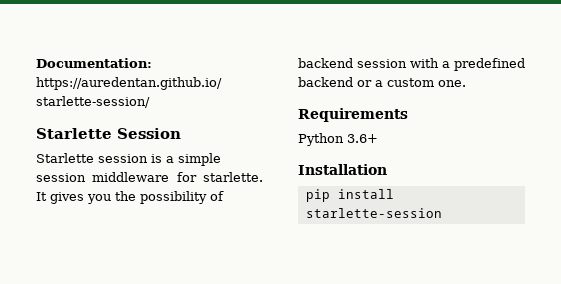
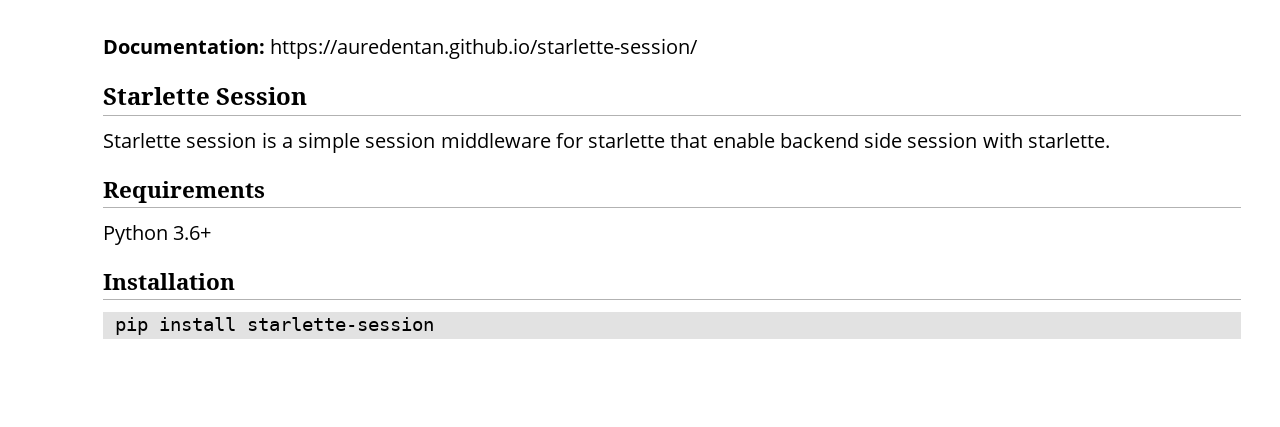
- Starlette session is a simple session middleware for starlette. It gives you the possibility of backend session with a predefined backend or a custom one.
+ Starlette session is a simple session middleware for starlette that enable backend side session with starlette.

